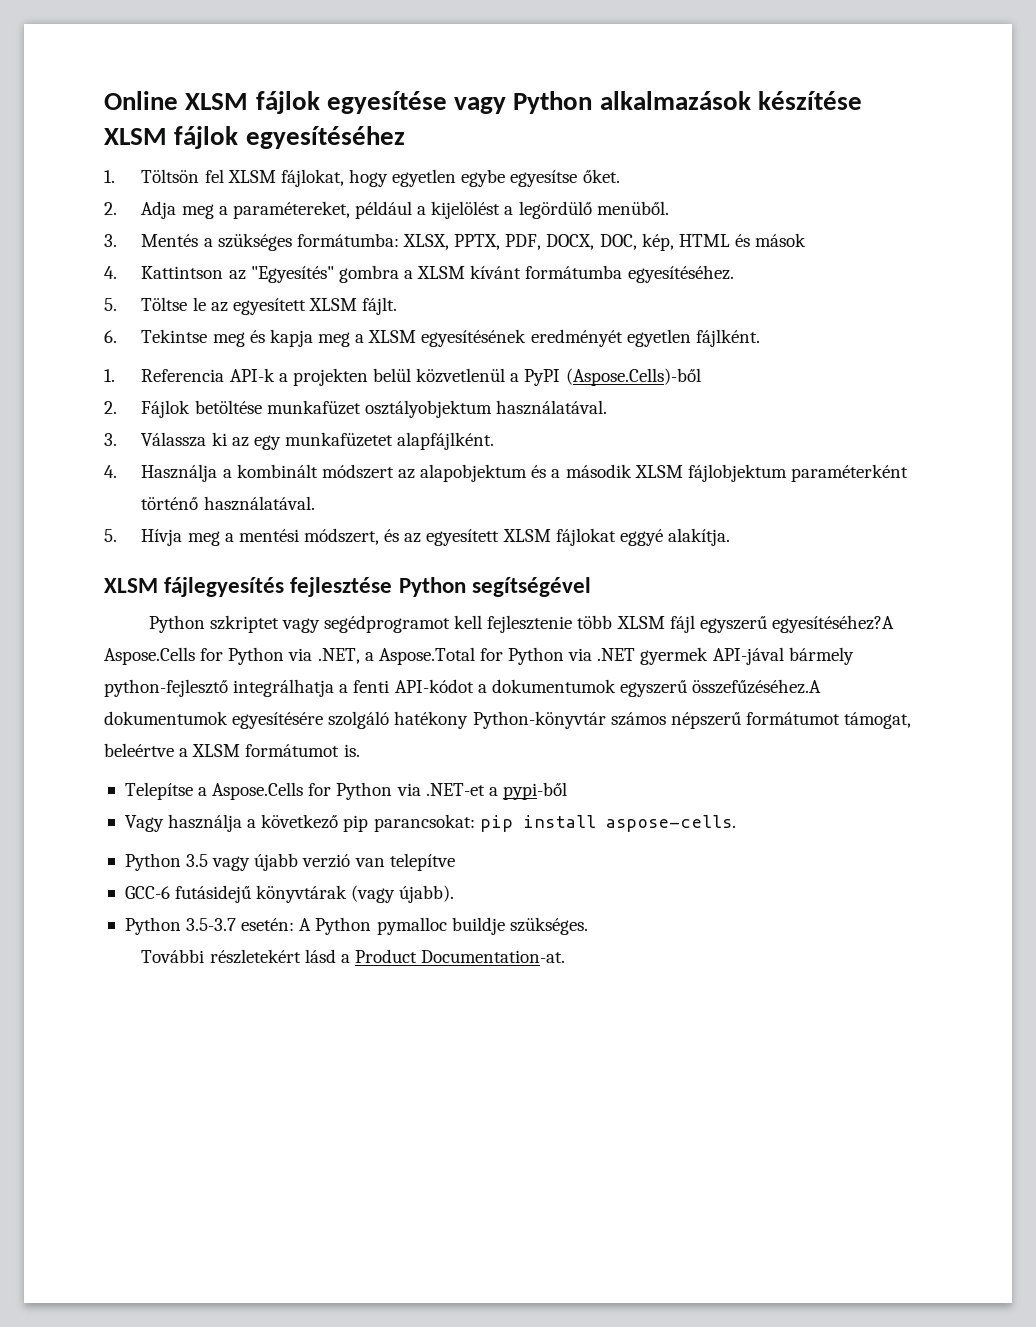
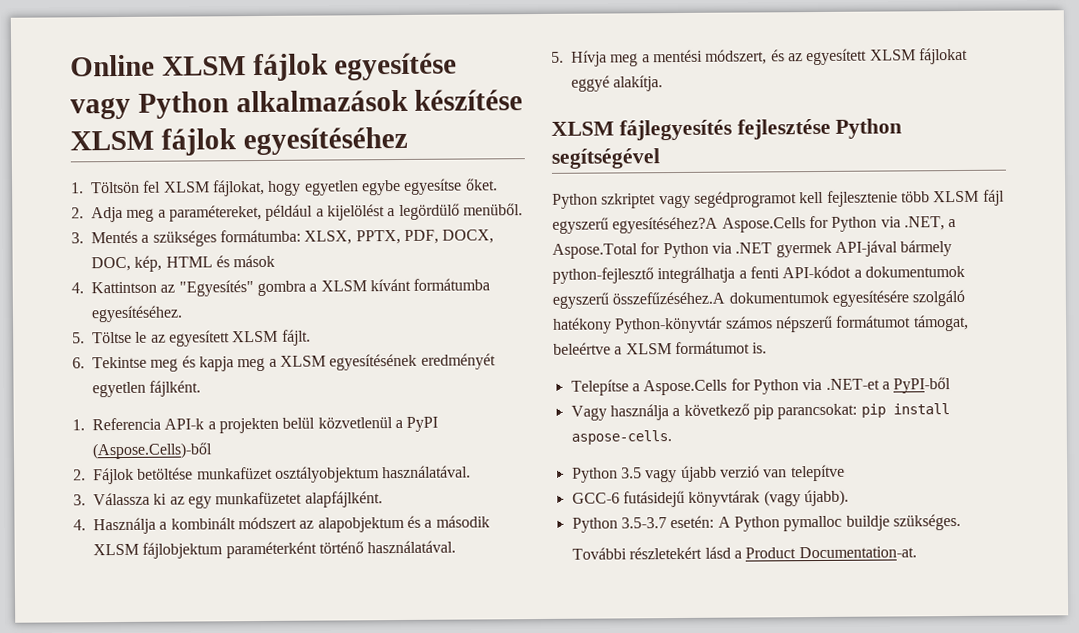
- Telepítse a Aspose.Cells for Python via .NET-et a pypi-ből
+ Telepítse a Aspose.Cells for Python via .NET-et a PyPI-ből

